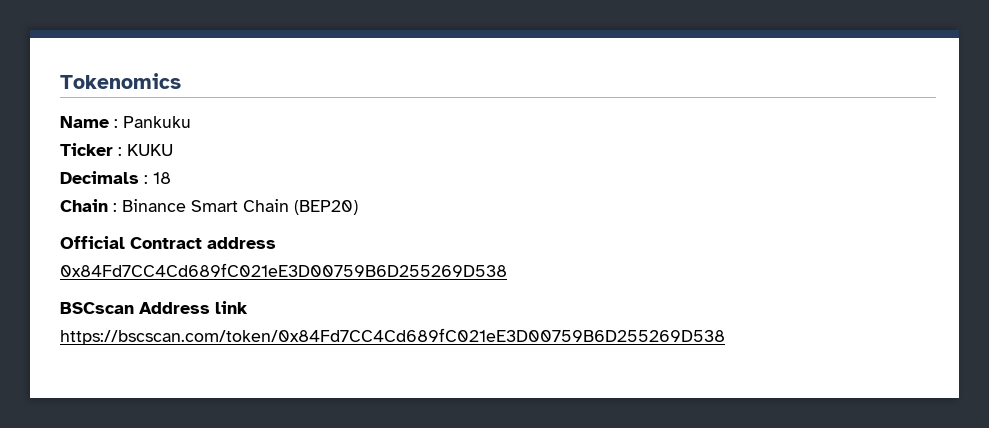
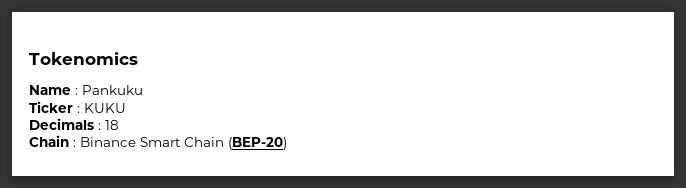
- Chain : Binance Smart Chain (BEP20)
- Official Contract address
- 0x84Fd7CC4Cd689fC021eE3D00759B6D255269D538
- BSCscan Address link
- https://bscscan.com/token/0x84Fd7CC4Cd689fC021eE3D00759B6D255269D538
+ Chain : Binance Smart Chain (BEP-20)

